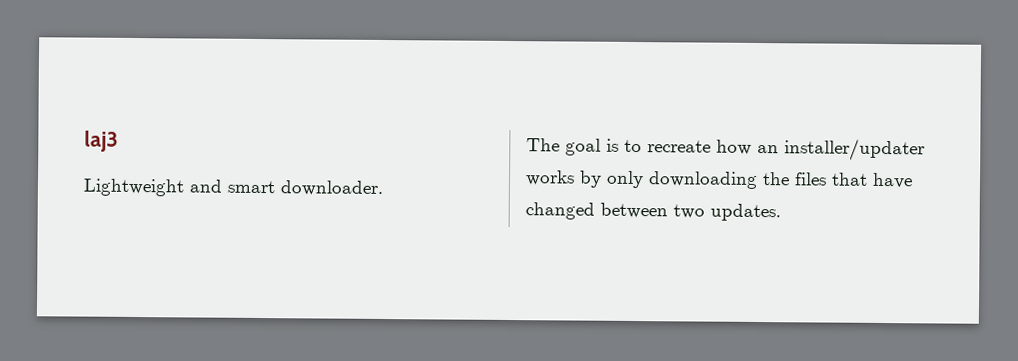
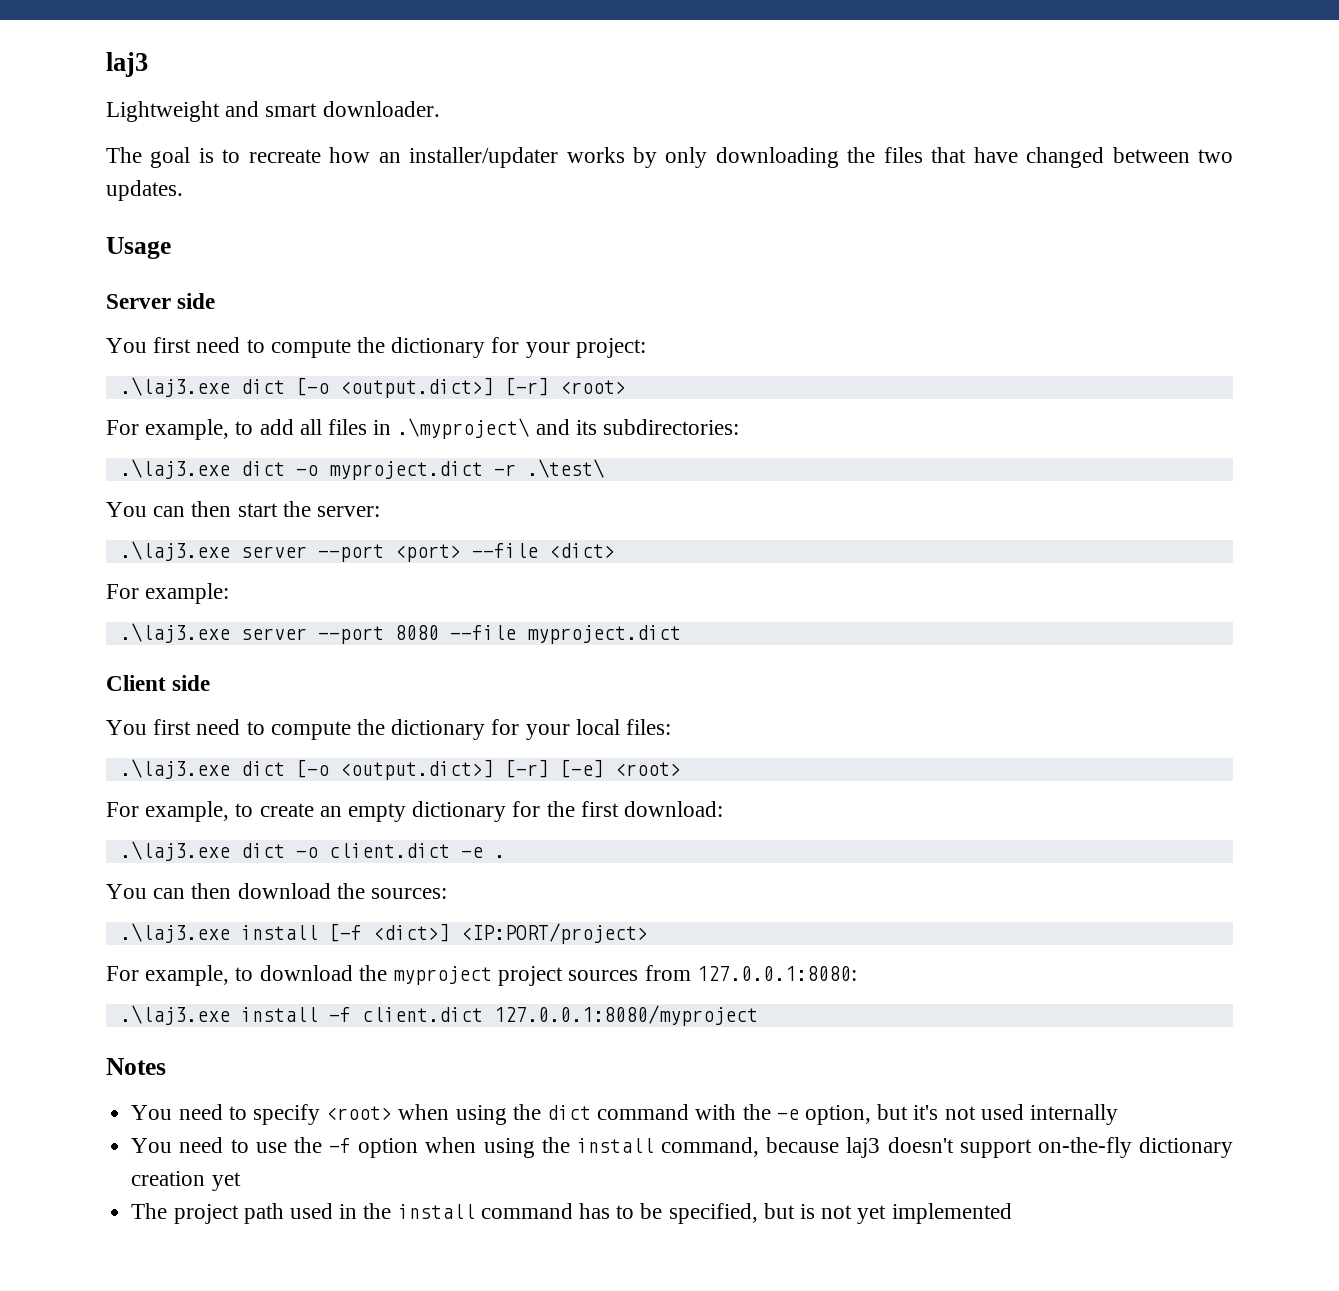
+ Usage
+ Server side
+ You first need to compute the dictionary for your project:
+ .\laj3.exe dict [-o <output.dict>] [-r] <root>
+ For example, to add all files in .\myproject\ and its subdirectories:
+ .\laj3.exe dict -o myproject.dict -r .\test\
+ You can then start the server:
+ .\laj3.exe server --port <port> --file <dict>
+ For example:
+ .\laj3.exe server --port 8080 --file myproject.dict
+ Client side
+ You first need to compute the dictionary for your local files:
+ .\laj3.exe dict [-o <output.dict>] [-r] [-e] <root>
+ For example, to create an empty dictionary for the first download:
+ .\laj3.exe dict -o client.dict -e .
+ You can then download the sources:
+ .\laj3.exe install [-f <dict>] <IP:PORT/project>
+ For example, to download the myproject project sources from 127.0.0.1:8080:
+ .\laj3.exe install -f client.dict 127.0.0.1:8080/myproject
+ Notes
+ You need to specify <root> when using the dict command with the -e option, but it's not used internally
+ You need to use the -f option when using the install command, because laj3 doesn't support on-the-fly dictionary creation yet
+ The project path used in the install command has to be specified, but is not yet implemented

